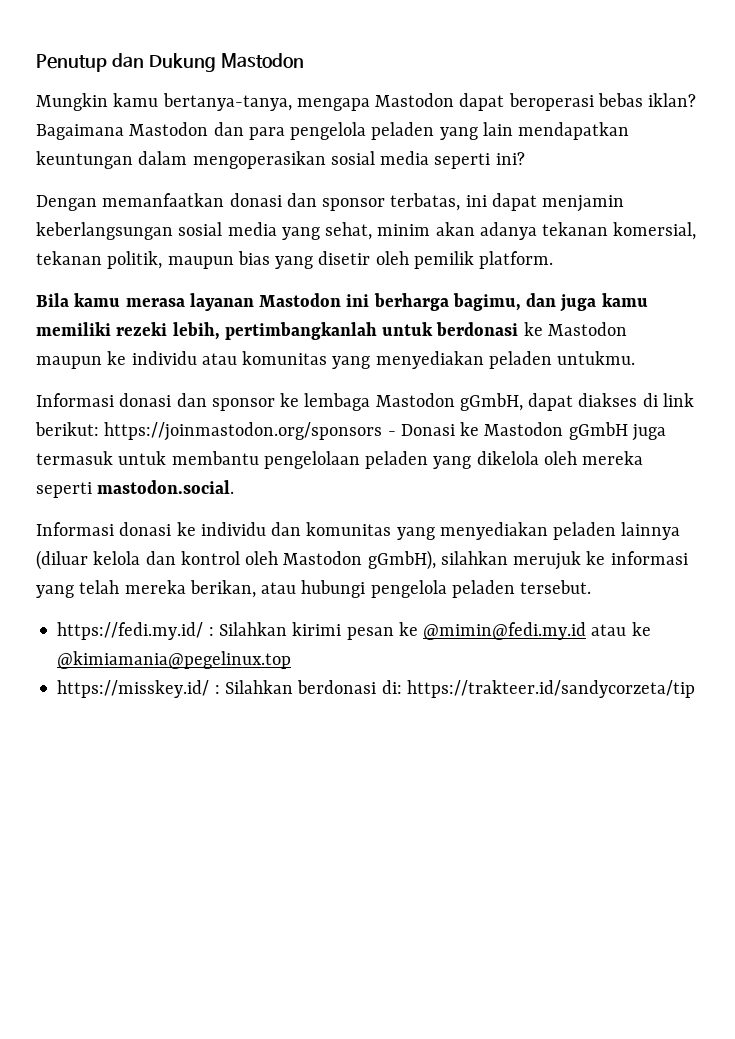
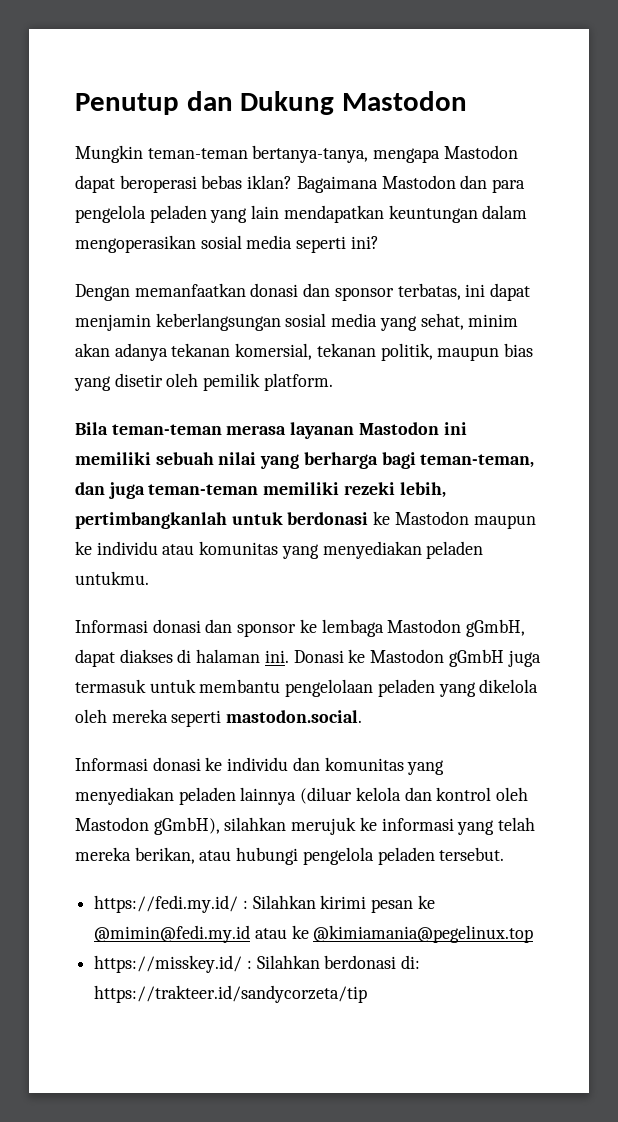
- Mungkin kamu bertanya-tanya, mengapa Mastodon dapat beroperasi bebas iklan?
+ Mungkin teman-teman bertanya-tanya, mengapa Mastodon dapat beroperasi bebas iklan?
- Bila kamu merasa layanan Mastodon ini berharga bagimu, dan juga kamu memiliki rezeki lebih, pertimbangkanlah untuk berdonasi ke Mastodon maupun ke individu atau komunitas yang menyediakan peladen untukmu.
+ Bila teman-teman merasa layanan Mastodon ini memiliki sebuah nilai yang berharga bagi teman-teman, dan juga teman-teman memiliki rezeki lebih, pertimbangkanlah untuk berdonasi ke Mastodon maupun ke individu atau komunitas yang menyediakan peladen untukmu.
- Informasi donasi dan sponsor ke lembaga Mastodon gGmbH, dapat diakses di link berikut: https://joinmastodon.org/sponsors - Donasi ke Mastodon gGmbH juga termasuk untuk membantu pengelolaan peladen yang dikelola oleh mereka seperti mastodon.social.
+ Informasi donasi dan sponsor ke lembaga Mastodon gGmbH, dapat diakses di halaman ini. Donasi ke Mastodon gGmbH juga termasuk untuk membantu pengelolaan peladen yang dikelola oleh mereka seperti mastodon.social.

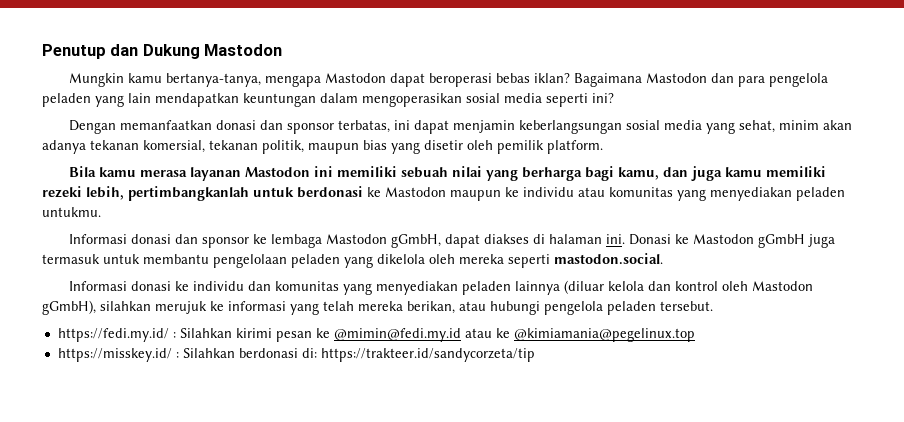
- Mungkin teman-teman bertanya-tanya, mengapa Mastodon dapat beroperasi bebas iklan?
+ Mungkin kamu bertanya-tanya, mengapa Mastodon dapat beroperasi bebas iklan?
- Bila teman-teman merasa layanan Mastodon ini memiliki sebuah nilai yang berharga bagi teman-teman, dan juga teman-teman memiliki rezeki lebih, pertimbangkanlah untuk berdonasi ke Mastodon maupun ke individu atau komunitas yang menyediakan peladen untukmu.
+ Bila kamu merasa layanan Mastodon ini memiliki sebuah nilai yang berharga bagi kamu, dan juga kamu memiliki rezeki lebih, pertimbangkanlah untuk berdonasi ke Mastodon maupun ke individu atau komunitas yang menyediakan peladen untukmu.

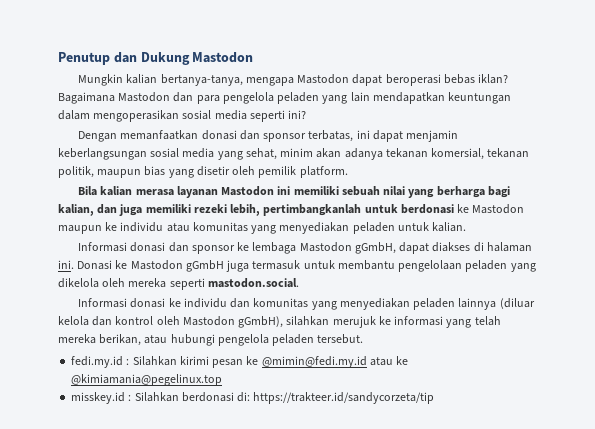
- Mungkin kamu bertanya-tanya, mengapa Mastodon dapat beroperasi bebas iklan?
+ Mungkin kalian bertanya-tanya, mengapa Mastodon dapat beroperasi bebas iklan?
- Bila kamu merasa layanan Mastodon ini memiliki sebuah nilai yang berharga bagi kamu, dan juga kamu memiliki rezeki lebih, pertimbangkanlah untuk berdonasi ke Mastodon maupun ke individu atau komunitas yang menyediakan peladen untukmu.
+ Bila kalian merasa layanan Mastodon ini memiliki sebuah nilai yang berharga bagi kalian, dan juga memiliki rezeki lebih, pertimbangkanlah untuk berdonasi ke Mastodon maupun ke individu atau komunitas yang menyediakan peladen untuk kalian.
- https://fedi.my.id/ : Silahkan kirimi pesan ke @mimin@fedi.my.id atau ke @kimiamania@pegelinux.top
+ fedi.my.id : Silahkan kirimi pesan ke @mimin@fedi.my.id atau ke @kimiamania@pegelinux.top
- https://misskey.id/ : Silahkan berdonasi di: https://trakteer.id/sandycorzeta/tip
+ misskey.id : Silahkan berdonasi di: https://trakteer.id/sandycorzeta/tip

